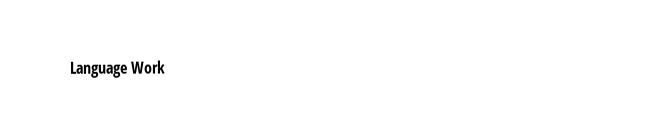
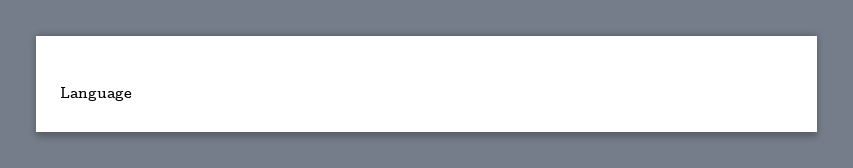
- Language Work
+ Language

